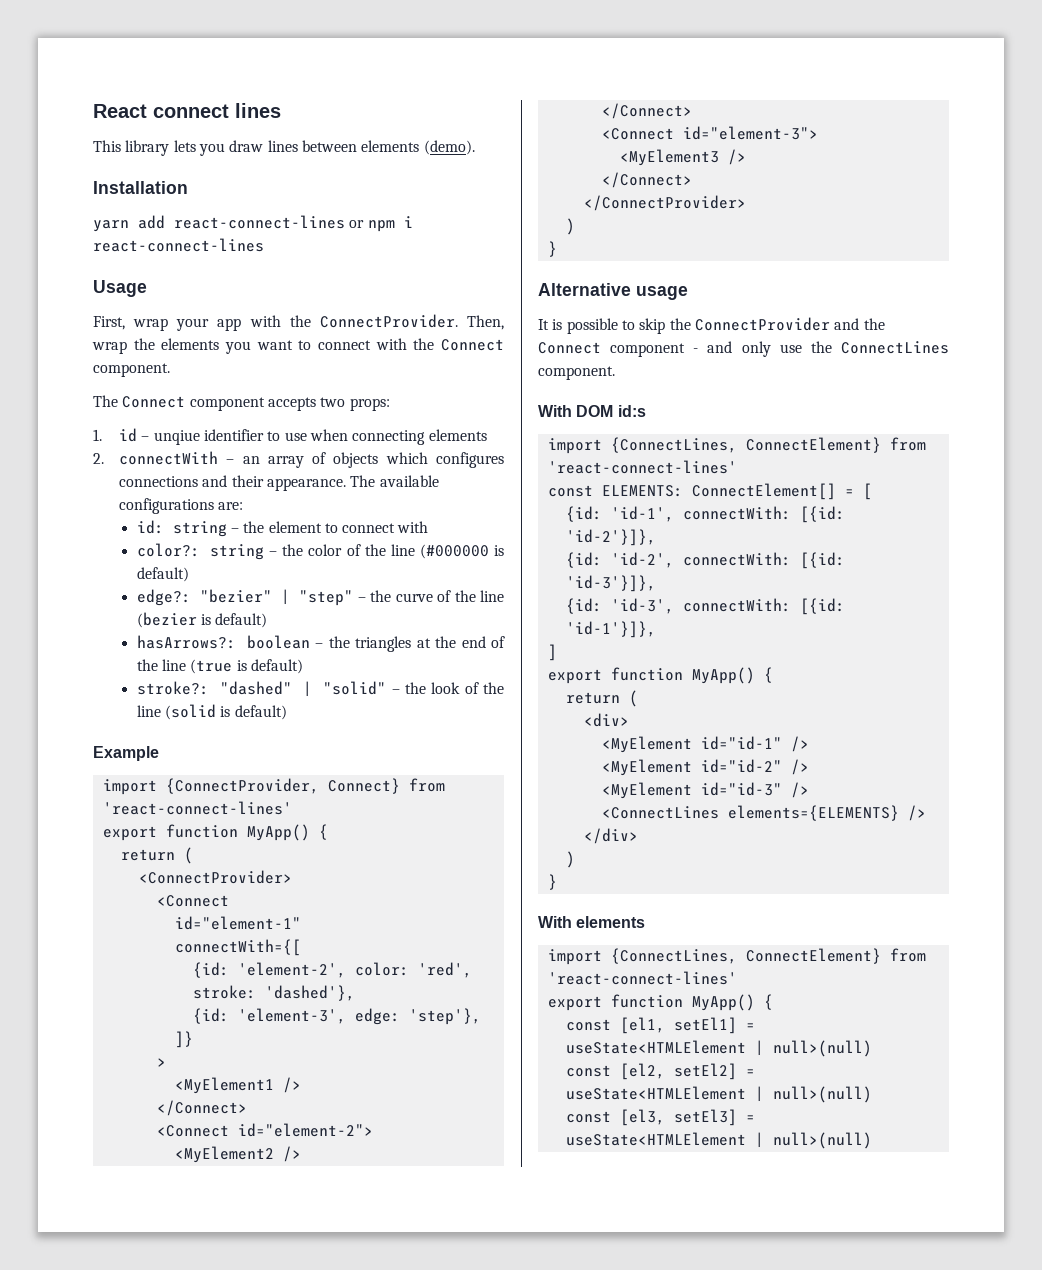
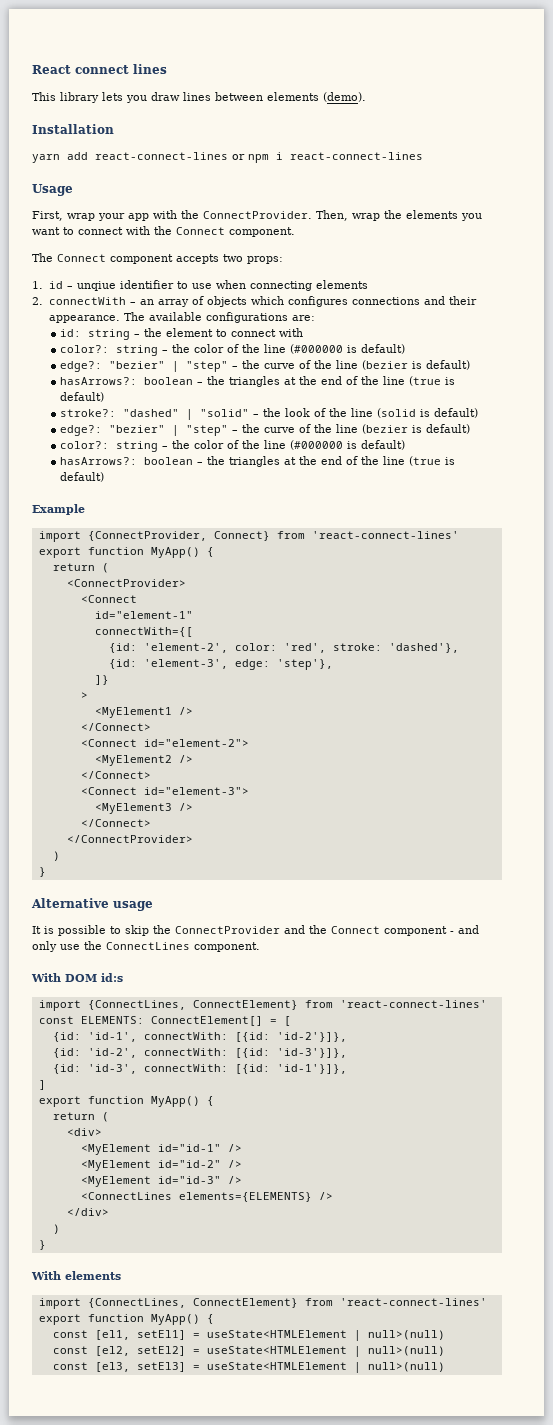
  stroke?: "dashed" | "solid" – the look of the line (solid is default)
+ edge?: "bezier" | "step" – the curve of the line (bezier is default)
+ color?: string – the color of the line (#000000 is default)
+ hasArrows?: boolean – the triangles at the end of the line (true is default)

